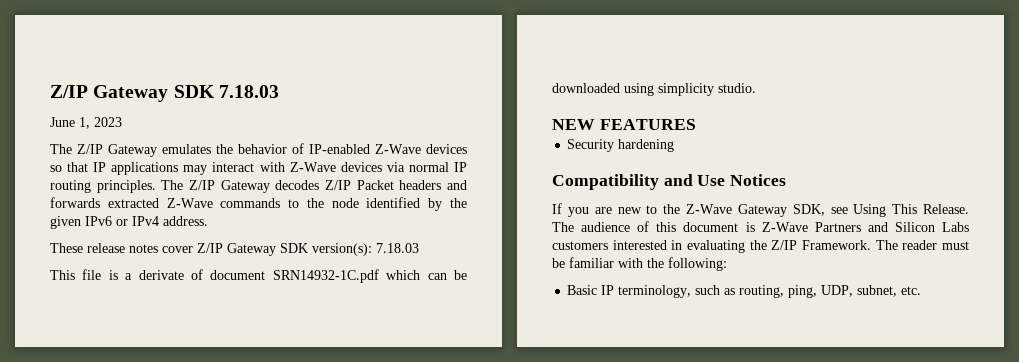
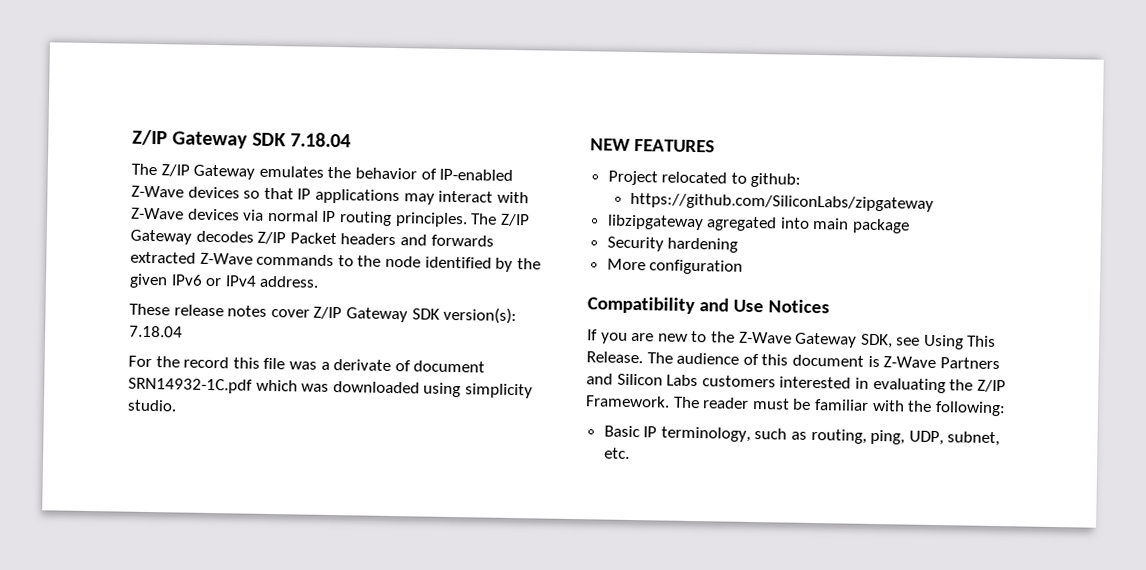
- Z/IP Gateway SDK 7.18.03
- June 1, 2023
+ Z/IP Gateway SDK 7.18.04
- These release notes cover Z/IP Gateway SDK version(s): 7.18.03
- This file is a derivate of document SRN14932-1C.pdf which can be downloaded using simplicity studio.
+ These release notes cover Z/IP Gateway SDK version(s): 7.18.04
+ For the record this file was a derivate of document SRN14932-1C.pdf which was downloaded using simplicity studio.
+ Project relocated to github:
+ https://github.com/SiliconLabs/zipgateway
+ libzipgateway agregated into main package
+ More configuration

